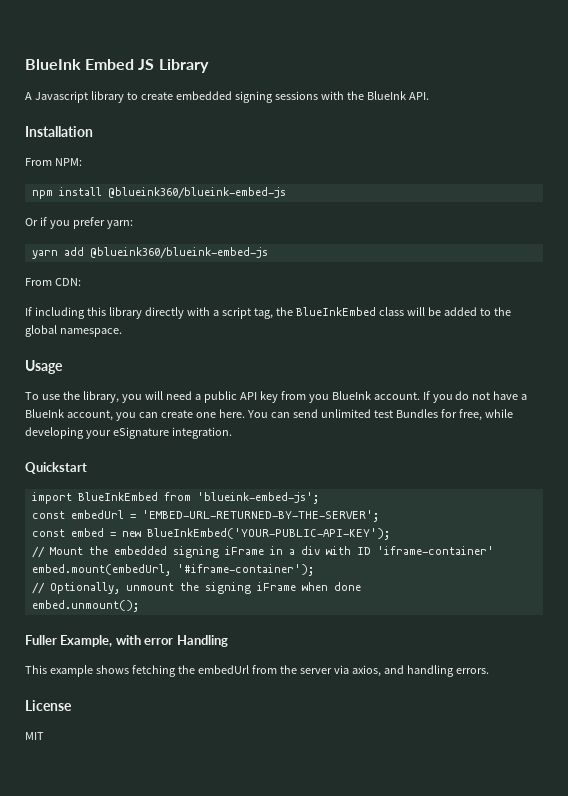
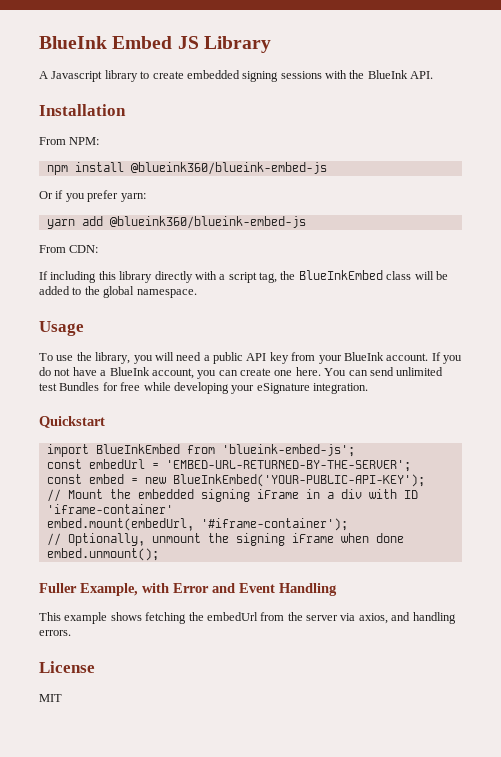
- To use the library, you will need a public API key from you BlueInk account.
+ To use the library, you will need a public API key from your BlueInk account.
- You can send unlimited test Bundles for free, while developing your eSignature integration.
+ You can send unlimited test Bundles for free while developing your eSignature integration.
- Fuller Example, with error Handling
+ Fuller Example, with Error and Event Handling

